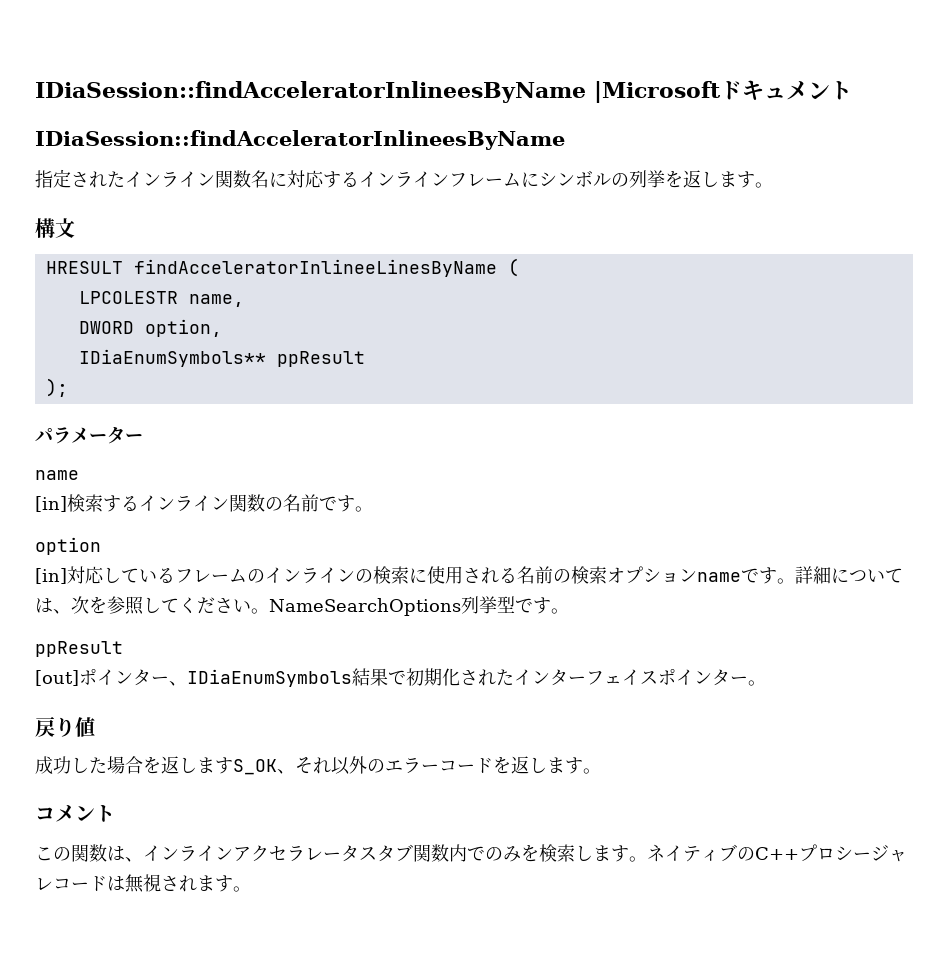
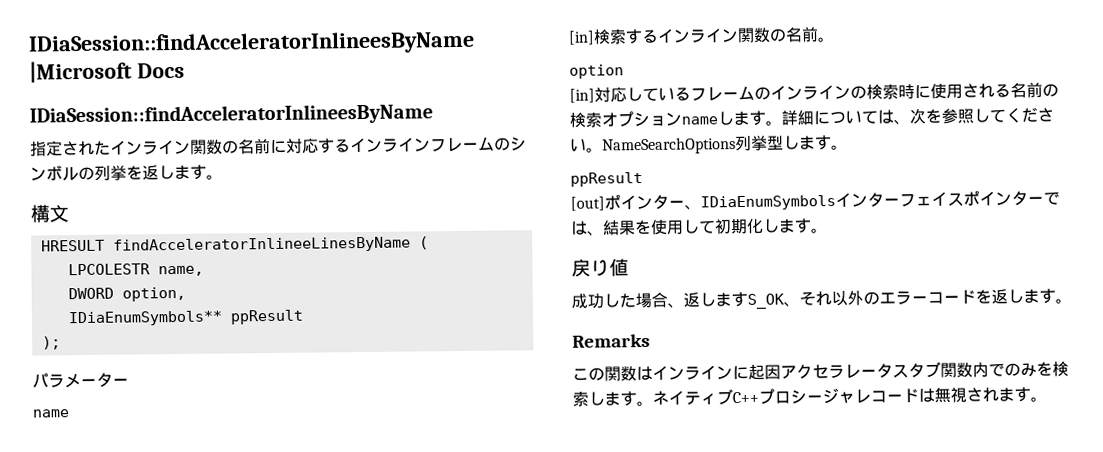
- IDiaSession::findAcceleratorInlineesByName |Microsoftドキュメント
+ IDiaSession::findAcceleratorInlineesByName |Microsoft Docs
- 指定されたインライン関数名に対応するインラインフレームにシンボルの列挙を返します。
+ 指定されたインライン関数の名前に対応するインラインフレームのシンボルの列挙を返します。
- [in]検索するインライン関数の名前です。
+ [in]検索するインライン関数の名前。
- [in]対応しているフレームのインラインの検索に使用される名前の検索オプションnameです。
+ [in]対応しているフレームのインラインの検索時に使用される名前の検索オプションnameします。
- NameSearchOptions列挙型です。
+ NameSearchOptions列挙型します。
- [out]ポインター、IDiaEnumSymbols結果で初期化されたインターフェイスポインター。
+ [out]ポインター、IDiaEnumSymbolsインターフェイスポインターでは、結果を使用して初期化します。
- 成功した場合を返しますS_OK、それ以外のエラーコードを返します。
+ 成功した場合、返しますS_OK、それ以外のエラーコードを返します。
- コメント
+ Remarks
- この関数は、インラインアクセラレータスタブ関数内でのみを検索します。
+ この関数はインラインに起因アクセラレータスタブ関数内でのみを検索します。
- ネイティブのC++プロシージャレコードは無視されます。
+ ネイティブC++プロシージャレコードは無視されます。

